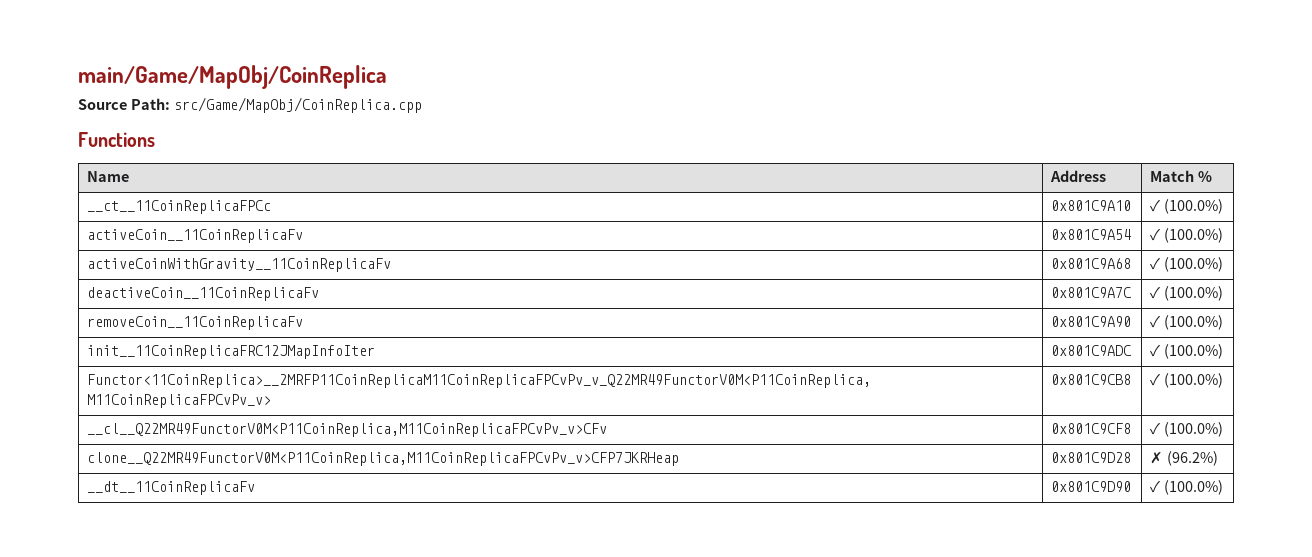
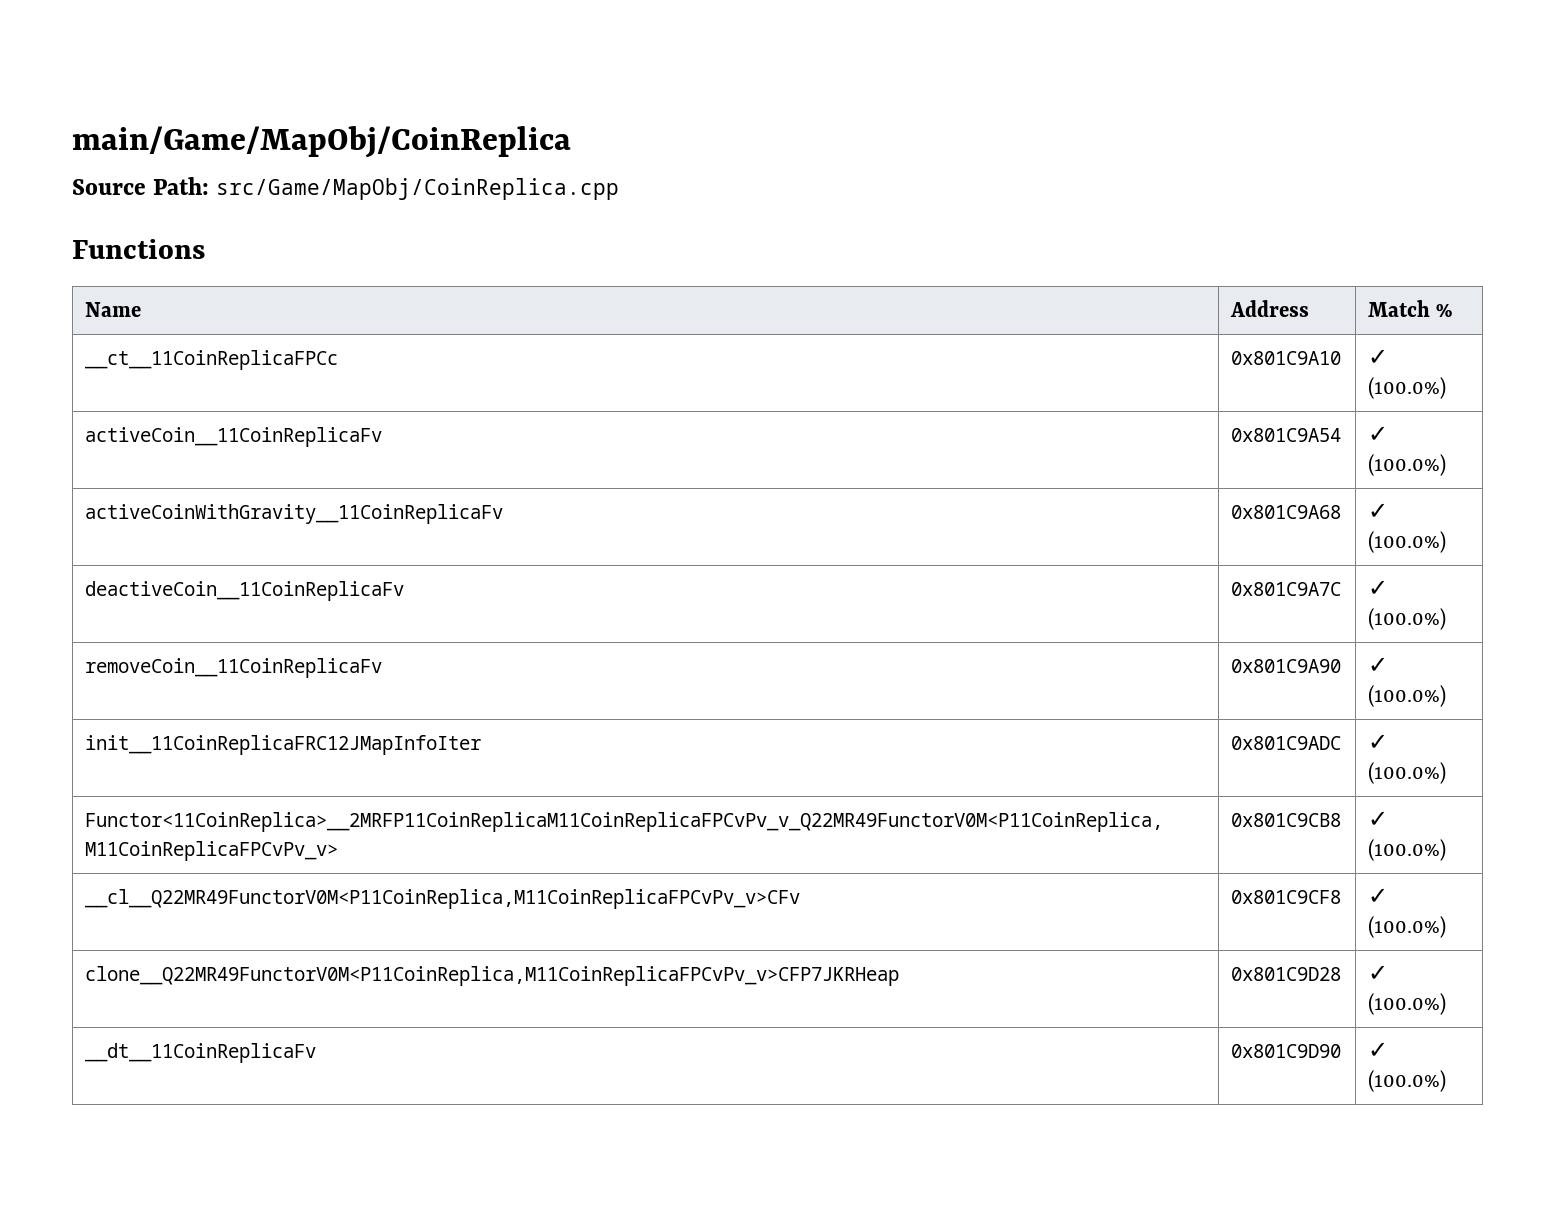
- clone__Q22MR49FunctorV0M<P11CoinReplica,M11CoinReplicaFPCvPv_v>CFP7JKRHeap | 0x801C9D28 | ✗ (96.2%)
+ clone__Q22MR49FunctorV0M<P11CoinReplica,M11CoinReplicaFPCvPv_v>CFP7JKRHeap | 0x801C9D28 | ✓ (100.0%)

